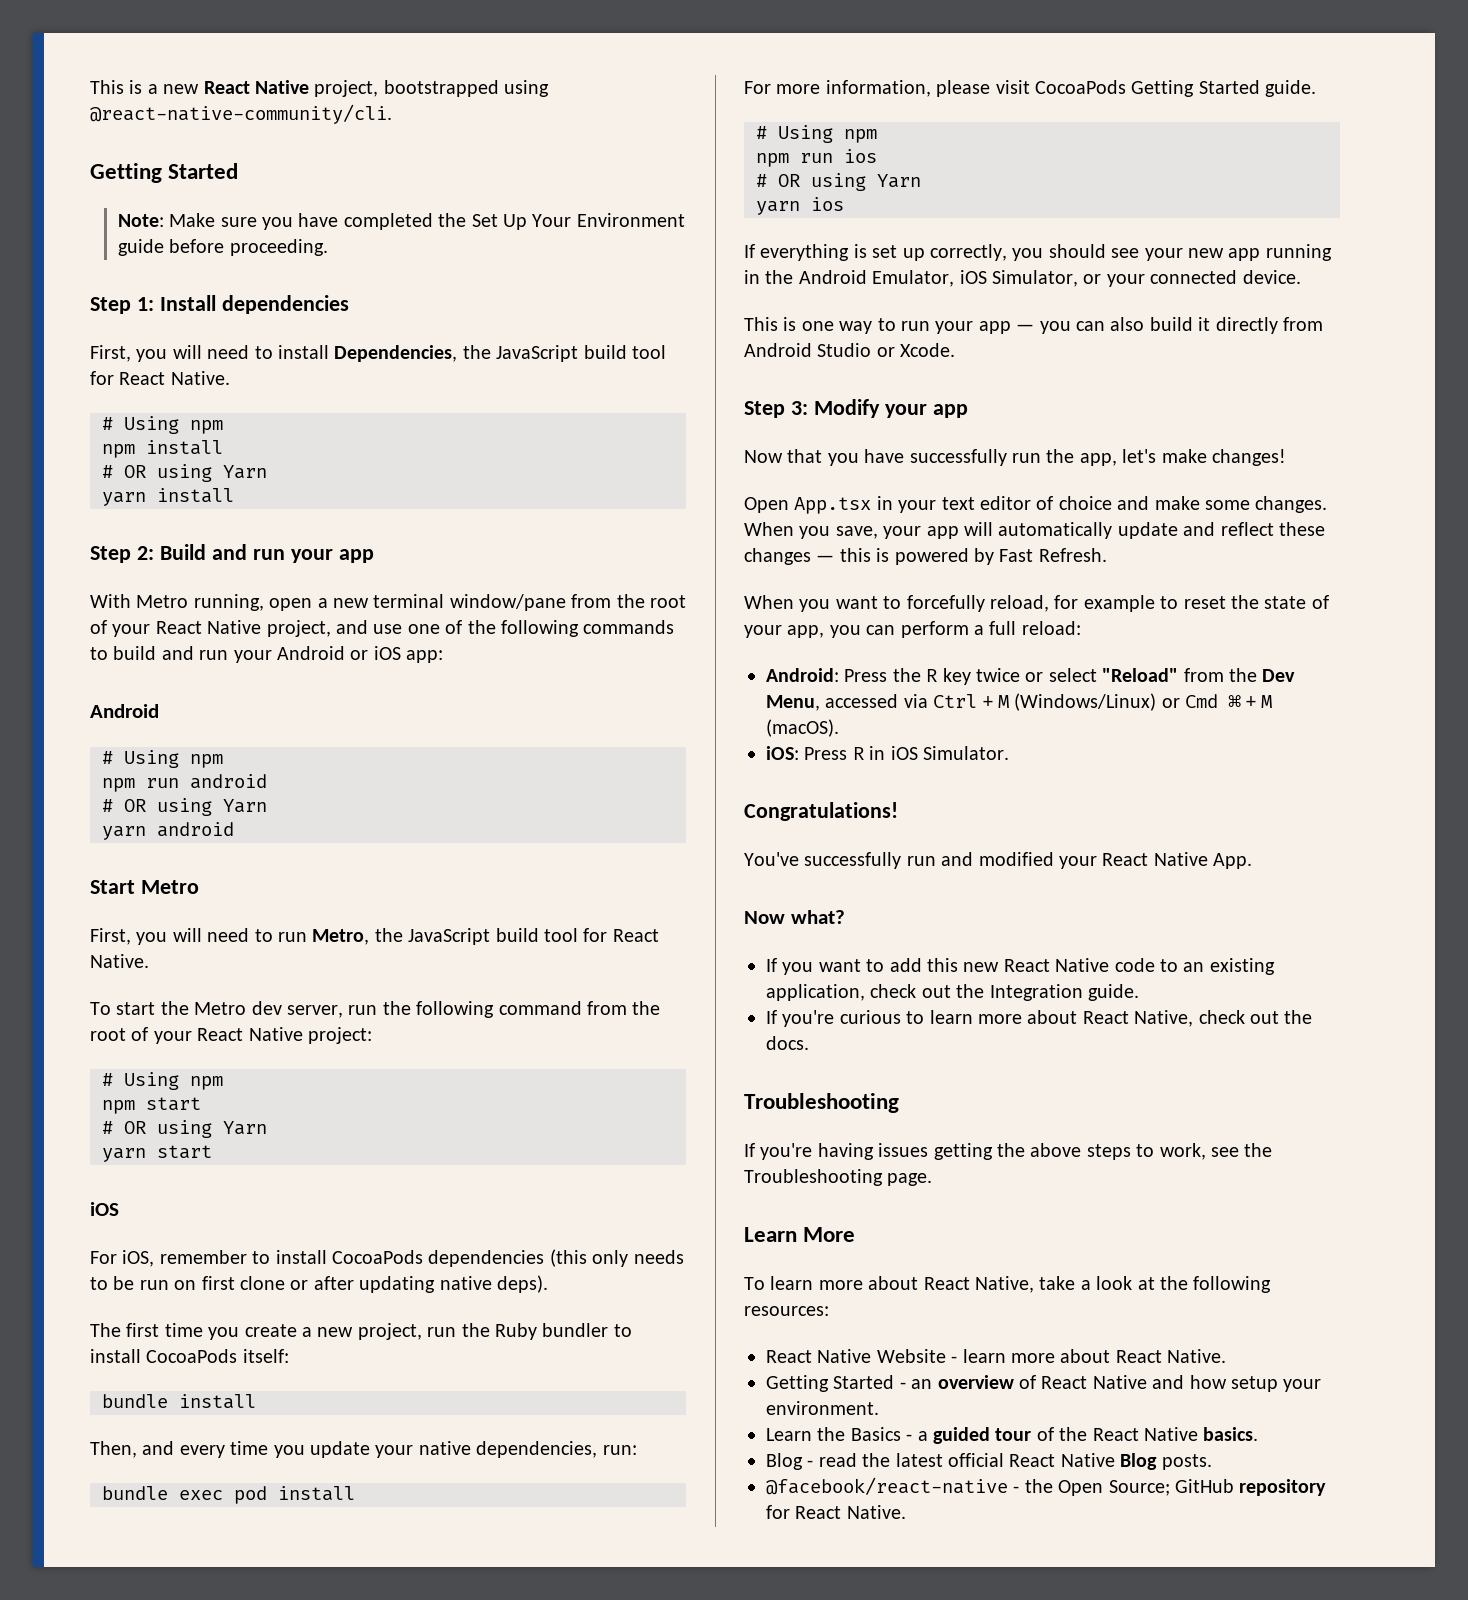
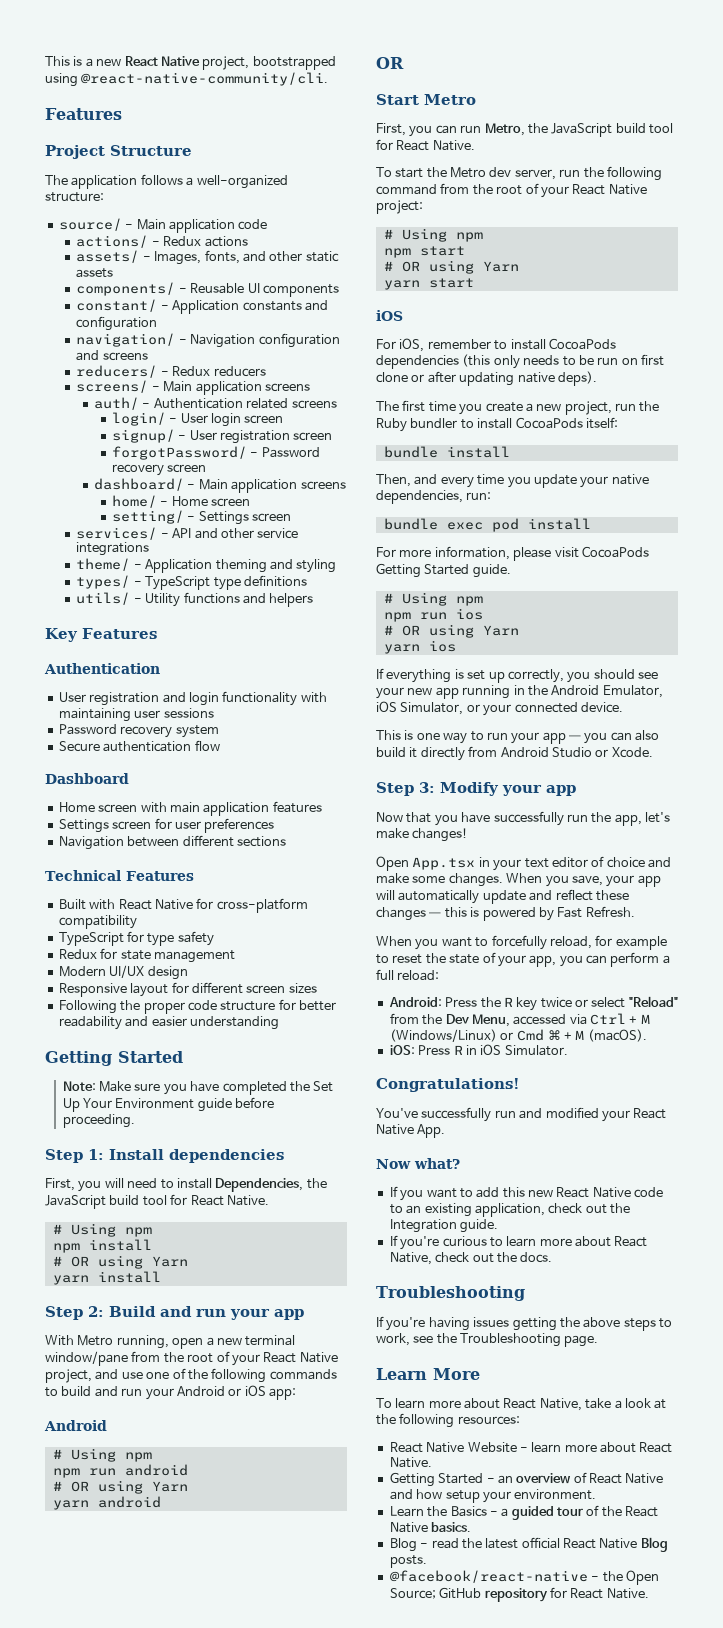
  This is a new React Native project, bootstrapped using @react-native-community/cli.
+ Features
+ Project Structure
+ The application follows a well-organized structure:
+ source/ - Main application code
+ actions/ - Redux actions
+ assets/ - Images, fonts, and other static assets
+ components/ - Reusable UI components
+ constant/ - Application constants and configuration
+ navigation/ - Navigation configuration and screens
+ reducers/ - Redux reducers
+ screens/ - Main application screens
+ auth/ - Authentication related screens
+ login/ - User login screen
+ signup/ - User registration screen
+ forgotPassword/ - Password recovery screen
+ dashboard/ - Main application screens
+ home/ - Home screen
+ setting/ - Settings screen
+ services/ - API and other service integrations
+ theme/ - Application theming and styling
+ types/ - TypeScript type definitions
+ utils/ - Utility functions and helpers
+ Key Features
+ Authentication
+ User registration and login functionality with maintaining user sessions
+ Password recovery system
+ Secure authentication flow
+ Dashboard
+ Home screen with main application features
+ Settings screen for user preferences
+ Navigation between different sections
+ Technical Features
+ Built with React Native for cross-platform compatibility
+ TypeScript for type safety
+ Redux for state management
+ Modern UI/UX design
+ Responsive layout for different screen sizes
+ Following the proper code structure for better readability and easier understanding
  yarn android
+ OR
- First, you will need to run Metro, the JavaScript build tool for React Native.
+ First, you can run Metro, the JavaScript build tool for React Native.

